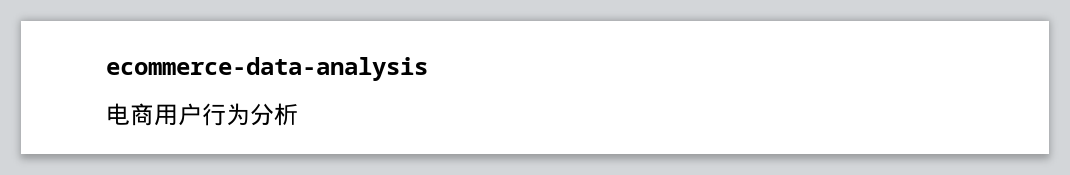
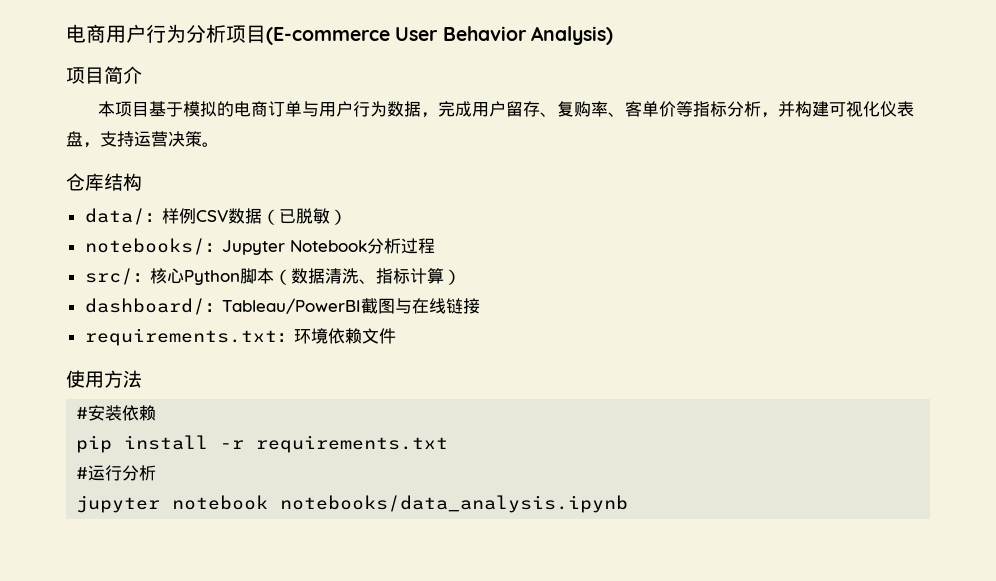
- ecommerce-data-analysis
- 电商用户行为分析
+ 电商用户行为分析项目(E-commerce User Behavior Analysis)
+ 项目简介
+ 本项目基于模拟的电商订单与用户行为数据，完成用户留存、复购率、客单价等指标分析，并构建可视化仪表盘，支持运营决策。
+ 仓库结构
+ data/：样例CSV数据（已脱敏）
+ notebooks/：Jupyter Notebook分析过程
+ src/：核心Python脚本（数据清洗、指标计算）
+ dashboard/：Tableau/PowerBI截图与在线链接
+ requirements.txt：环境依赖文件
+ 使用方法
+ #安装依赖
+ pip install -r requirements.txt
+ #运行分析
+ jupyter notebook notebooks/data_analysis.ipynb

